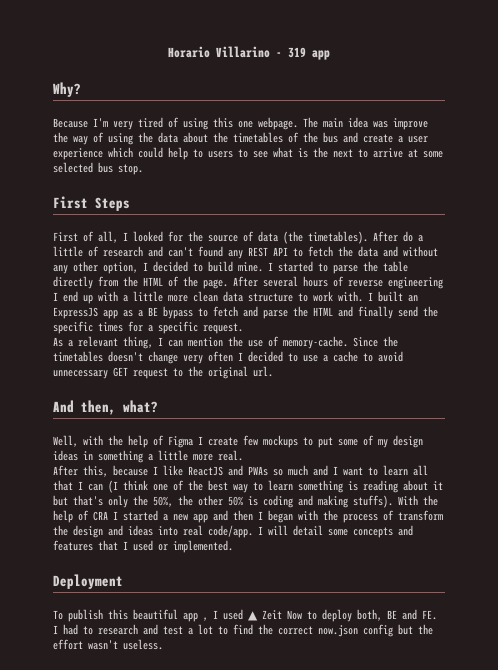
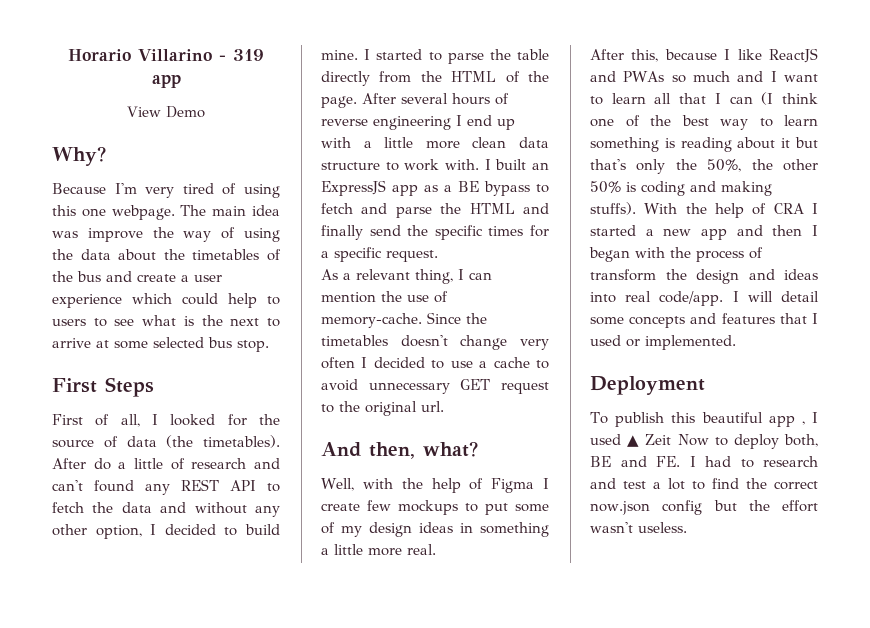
+ View Demo

